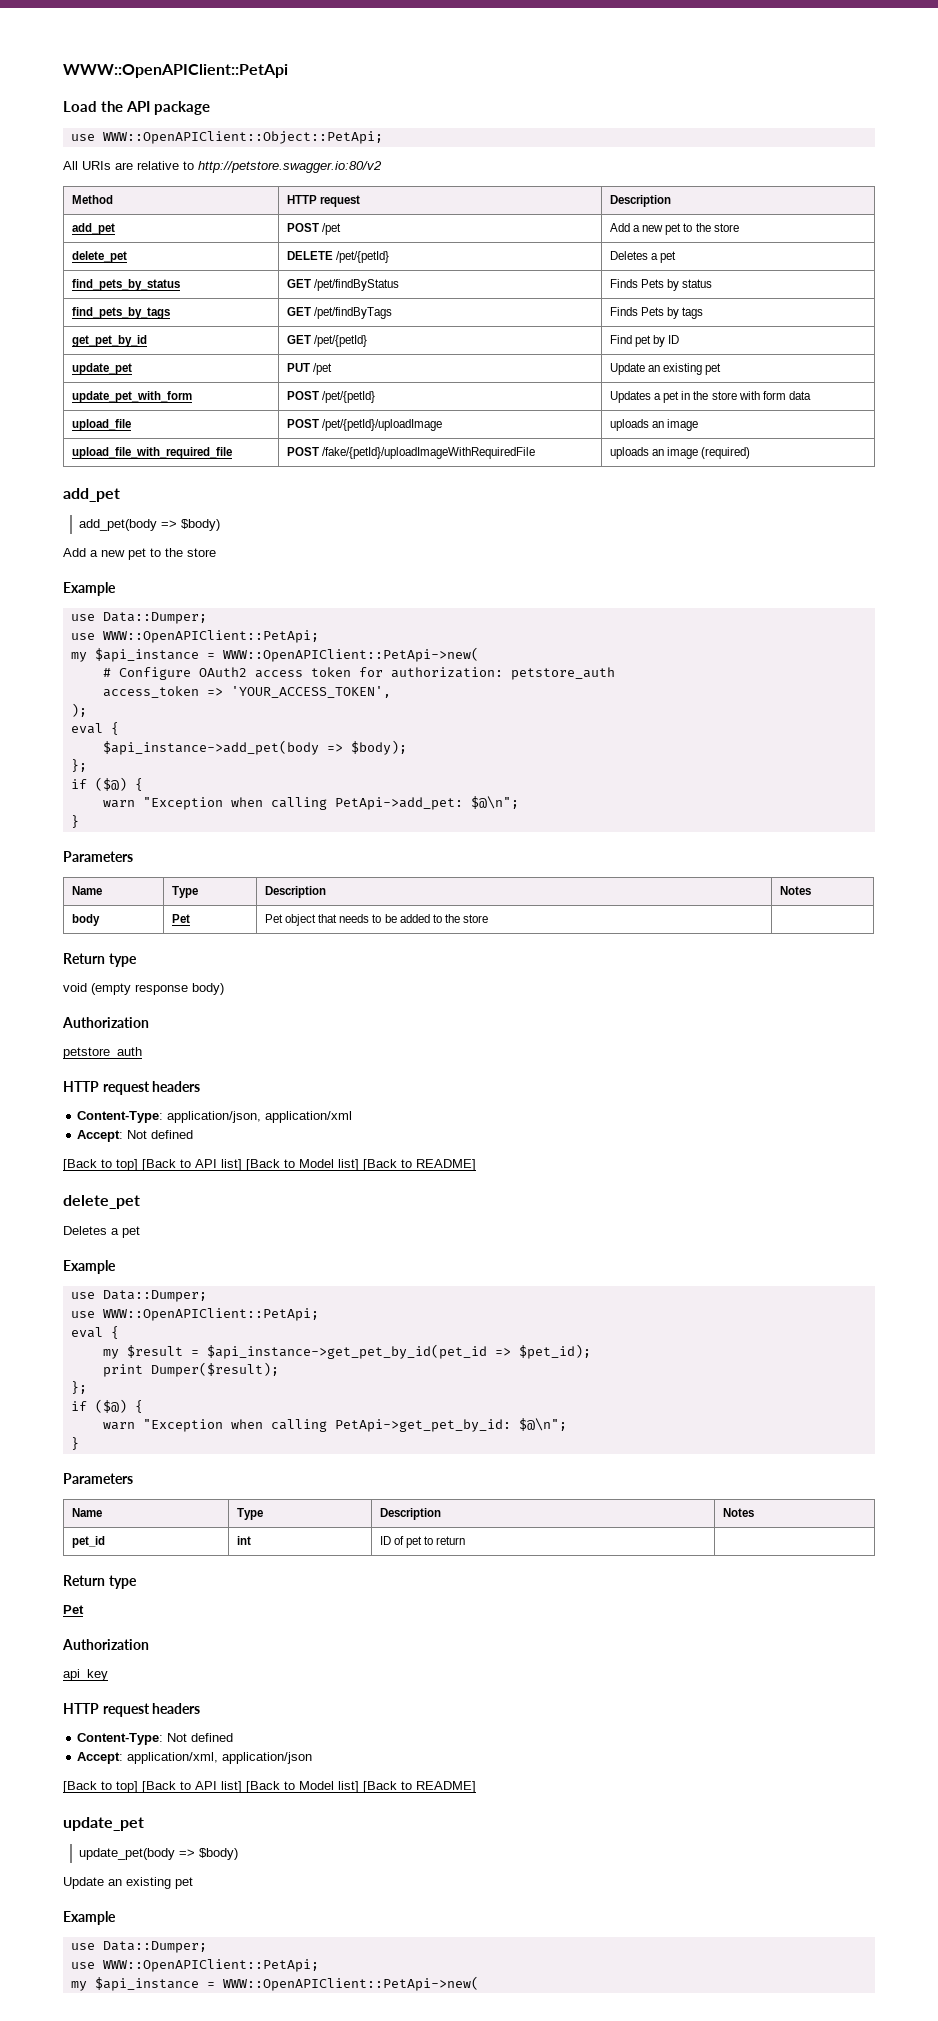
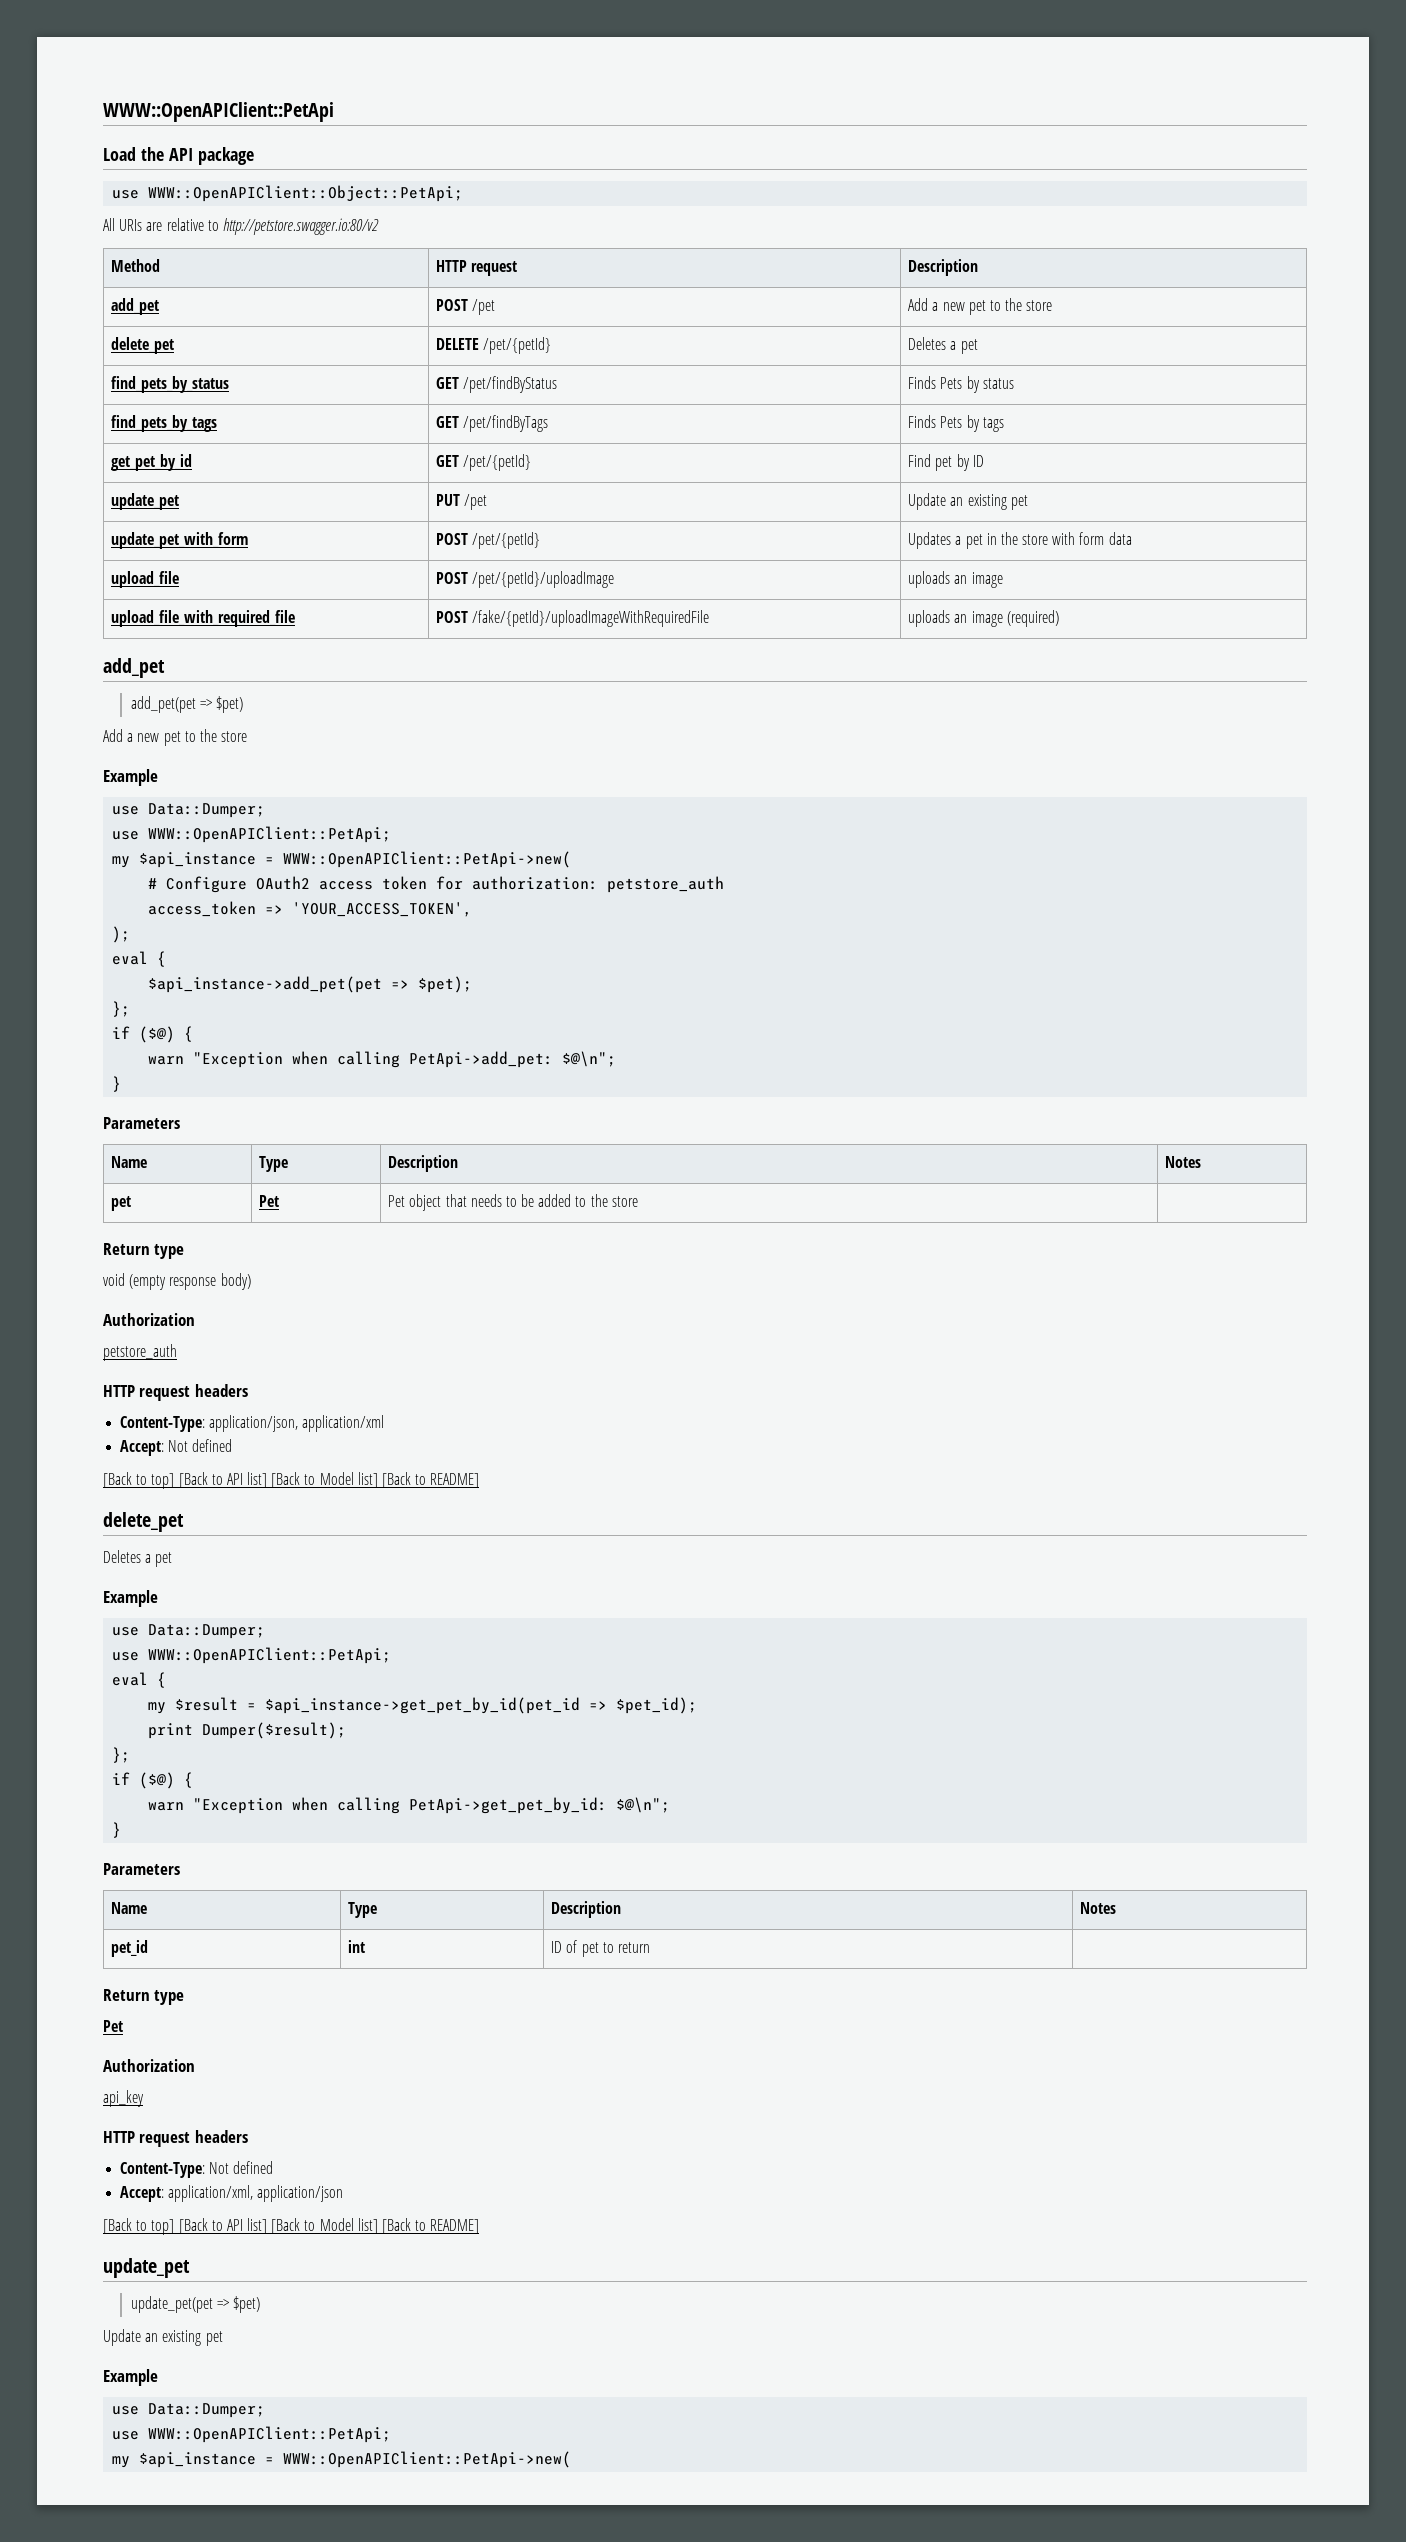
- add_pet(body => $body)
+ add_pet(pet => $pet)
- $api_instance->add_pet(body => $body);
+ $api_instance->add_pet(pet => $pet);
- body | Pet | Pet object that needs to be added to the store |
+ pet | Pet | Pet object that needs to be added to the store |
- update_pet(body => $body)
+ update_pet(pet => $pet)

